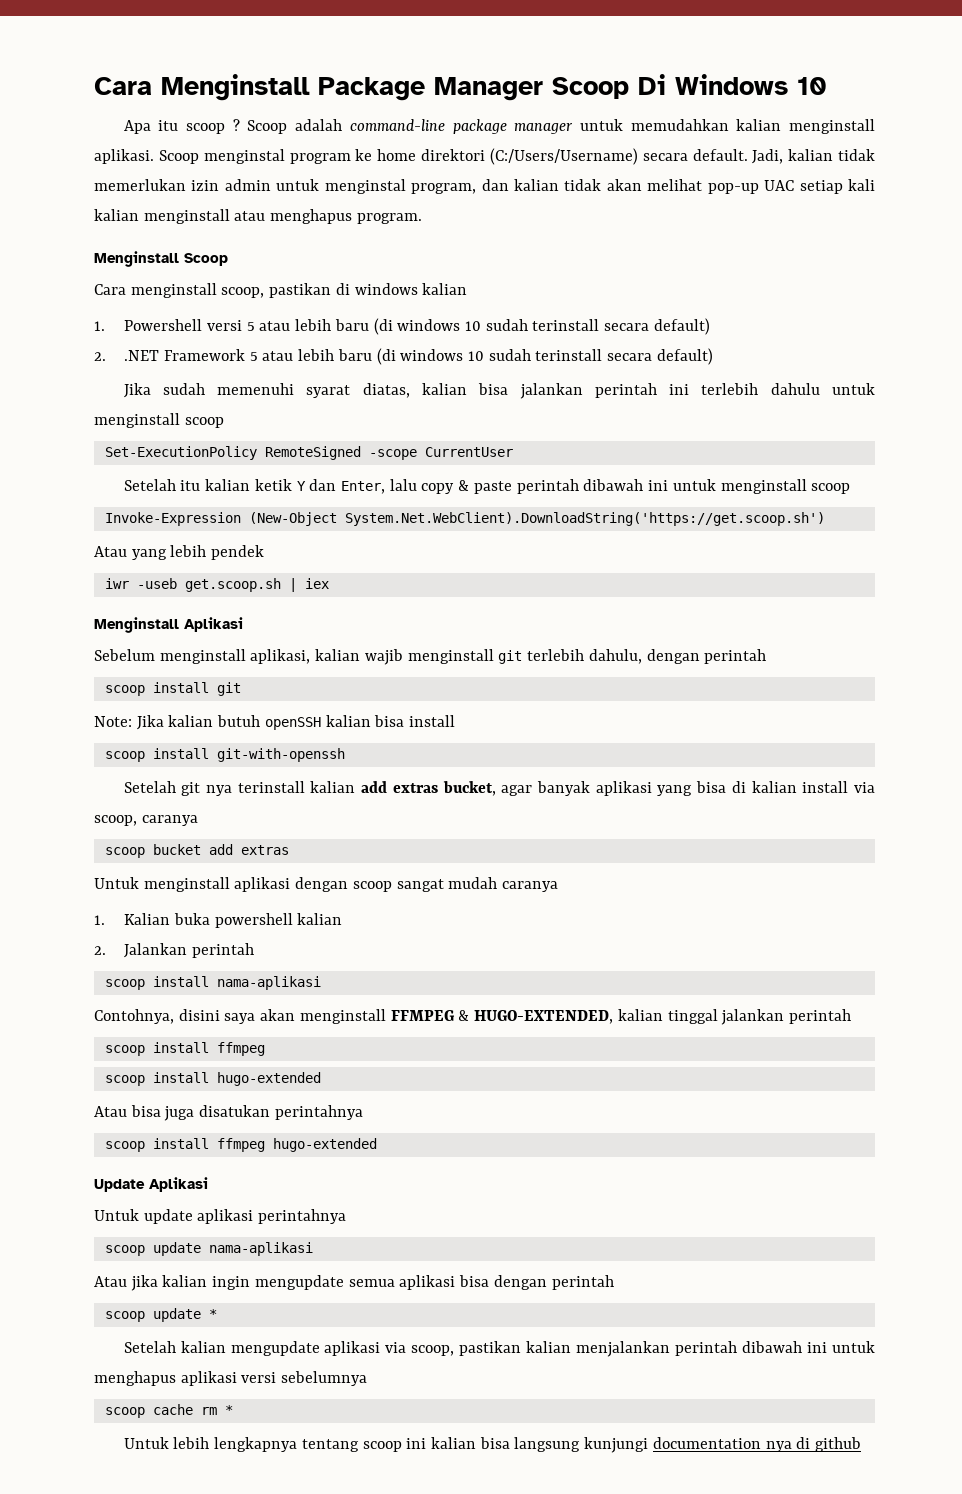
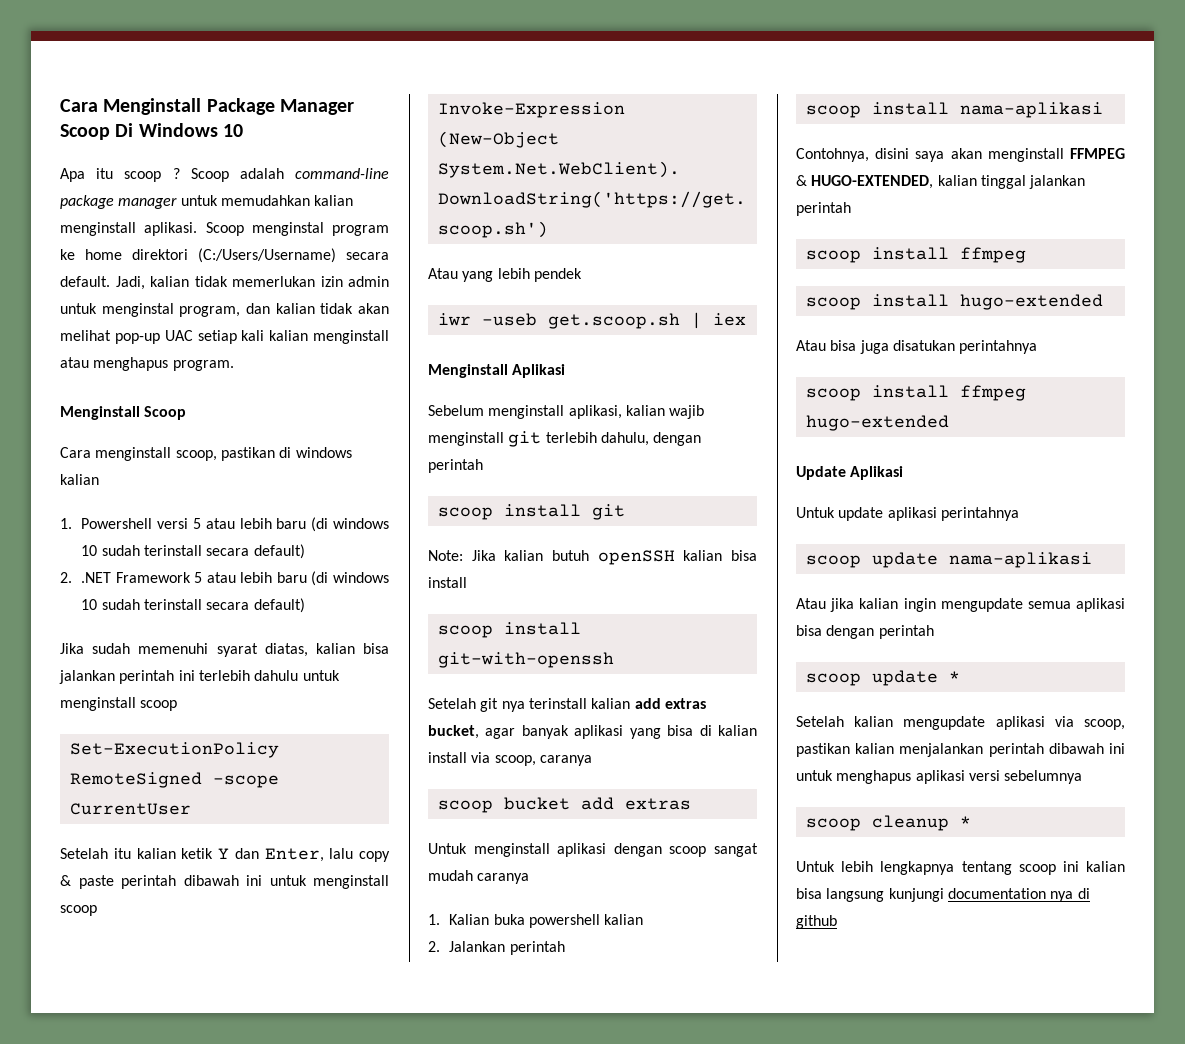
- scoop cache rm *
+ scoop cleanup *

